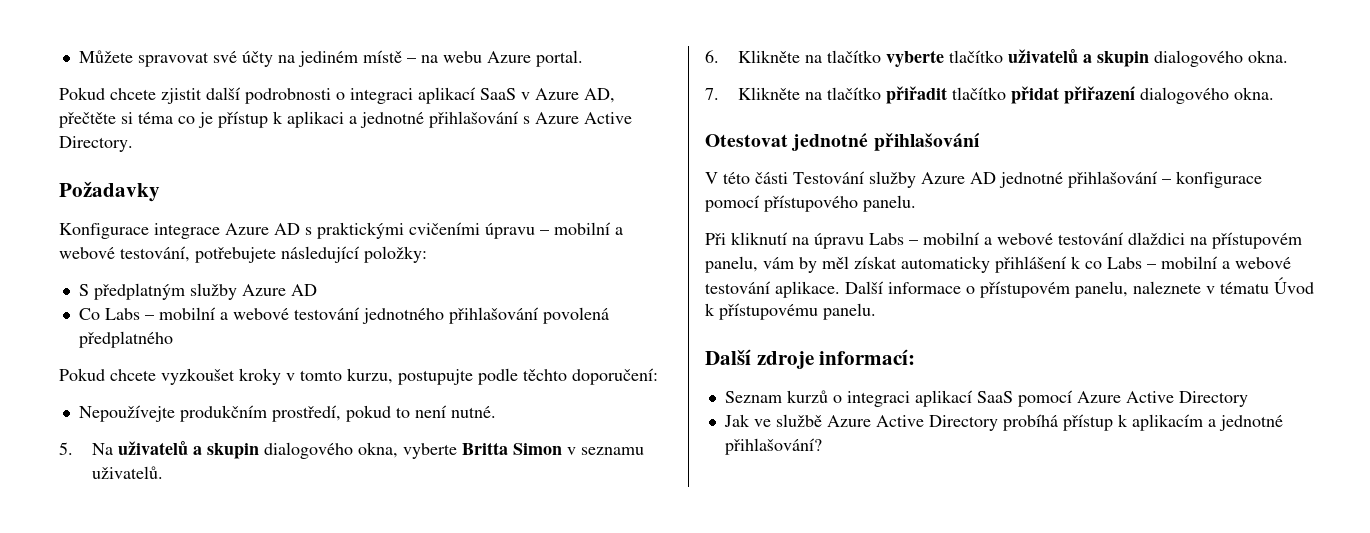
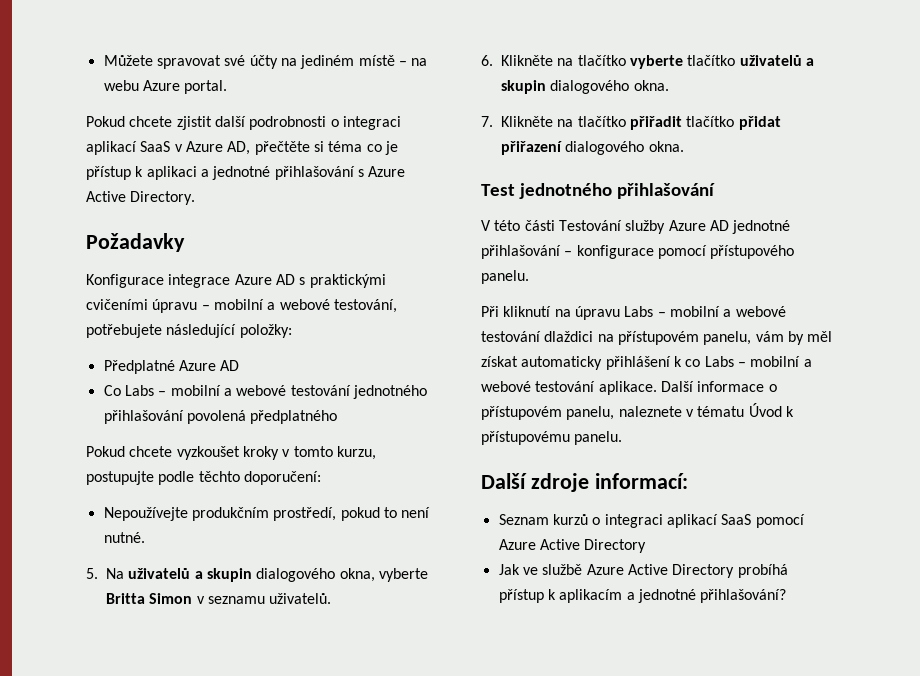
- S předplatným služby Azure AD
+ Předplatné Azure AD
- Otestovat jednotné přihlašování
+ Test jednotného přihlašování

